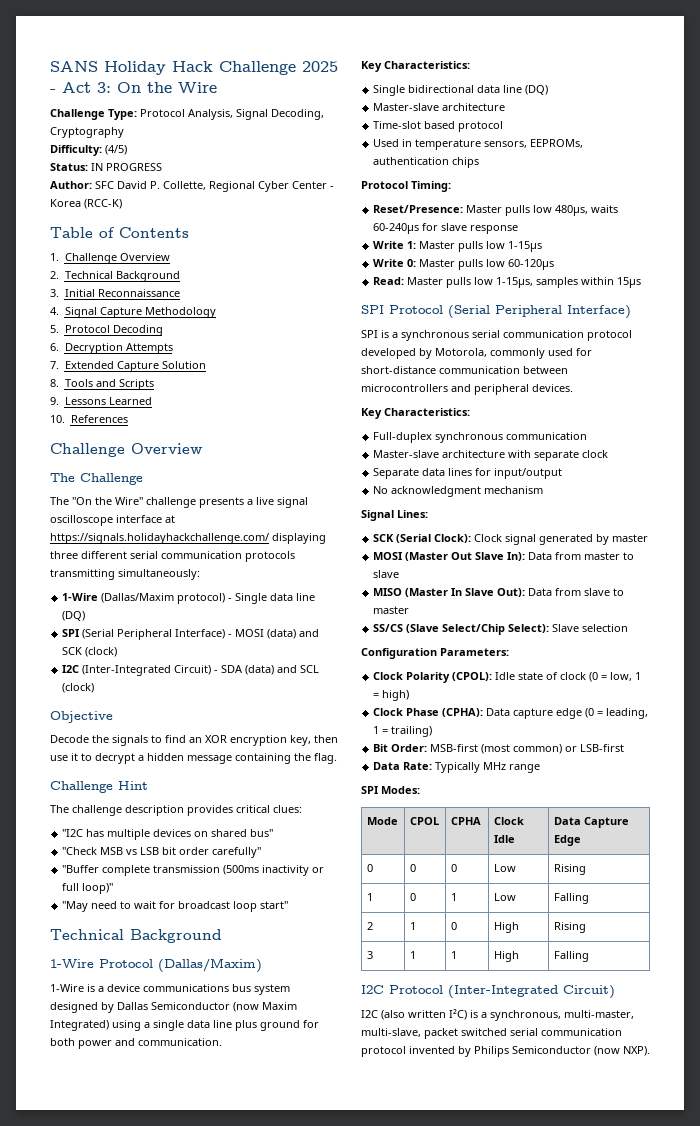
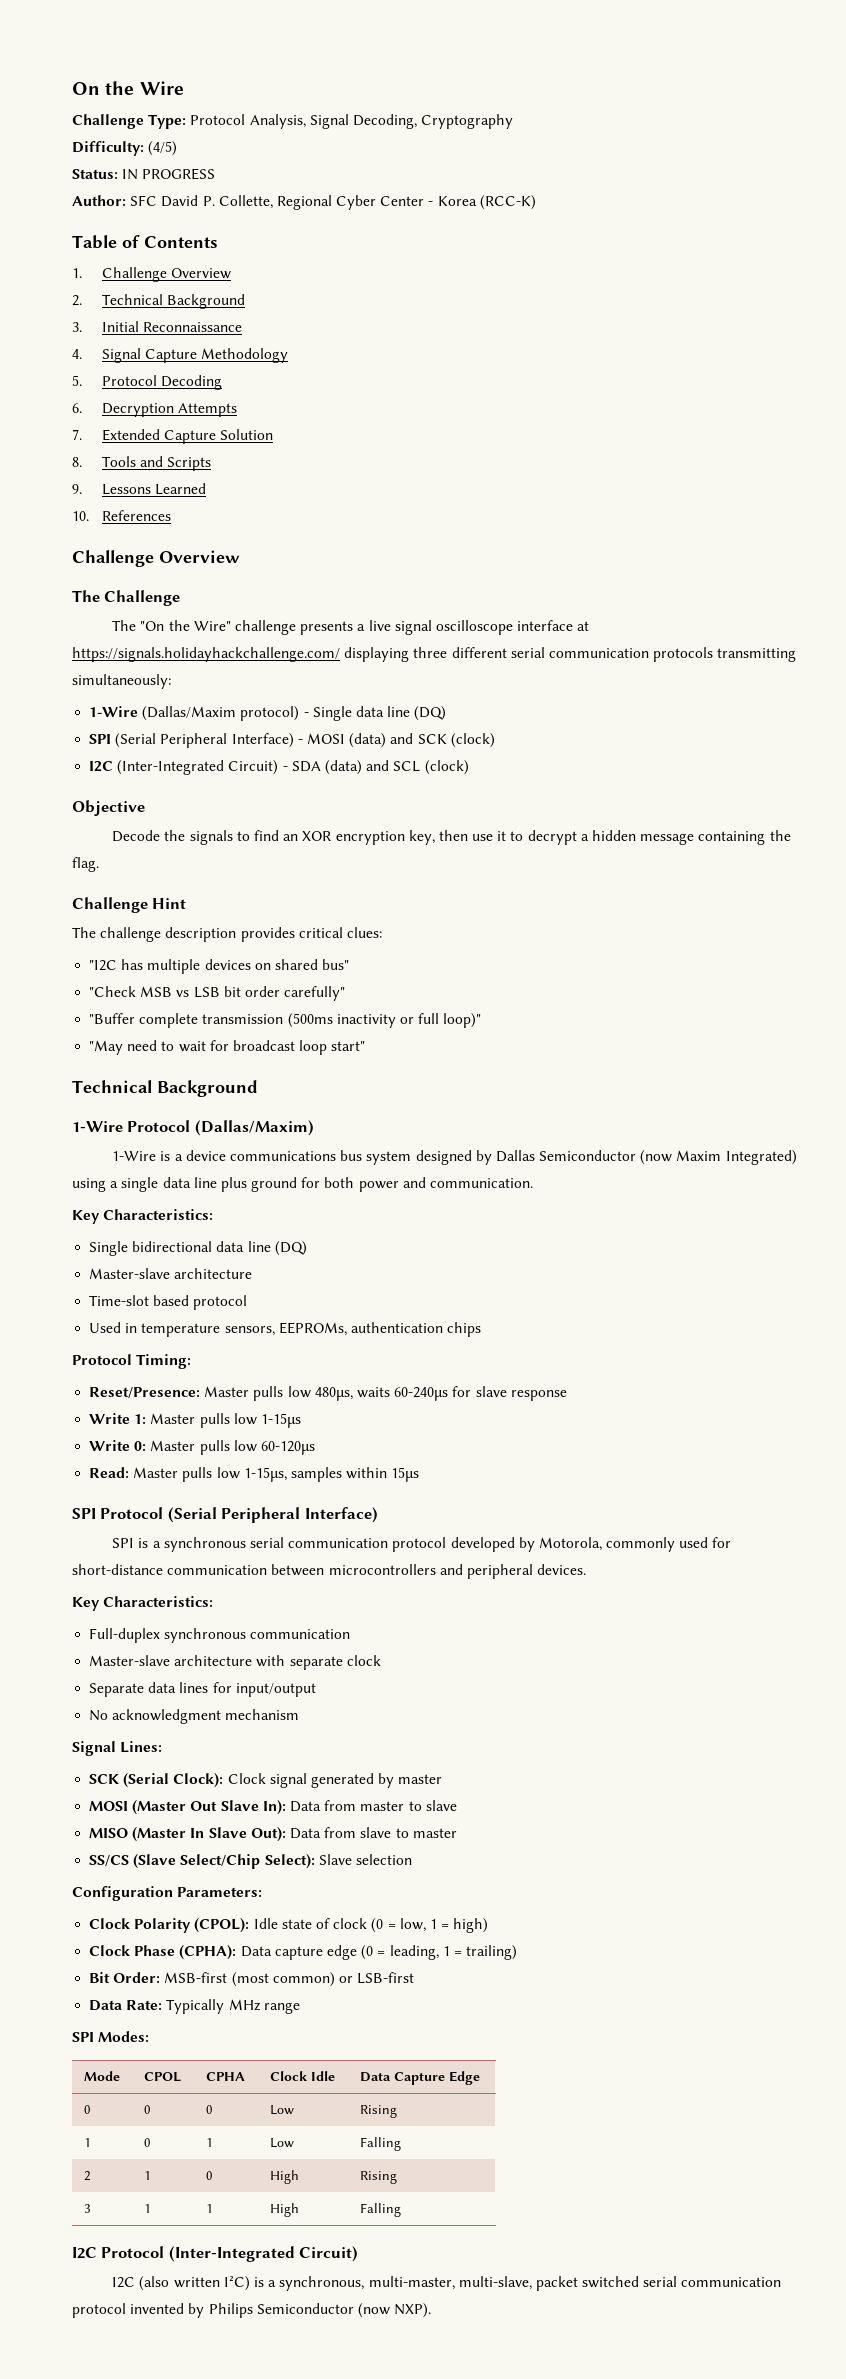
- SANS Holiday Hack Challenge 2025 - Act 3: On the Wire
+ On the Wire

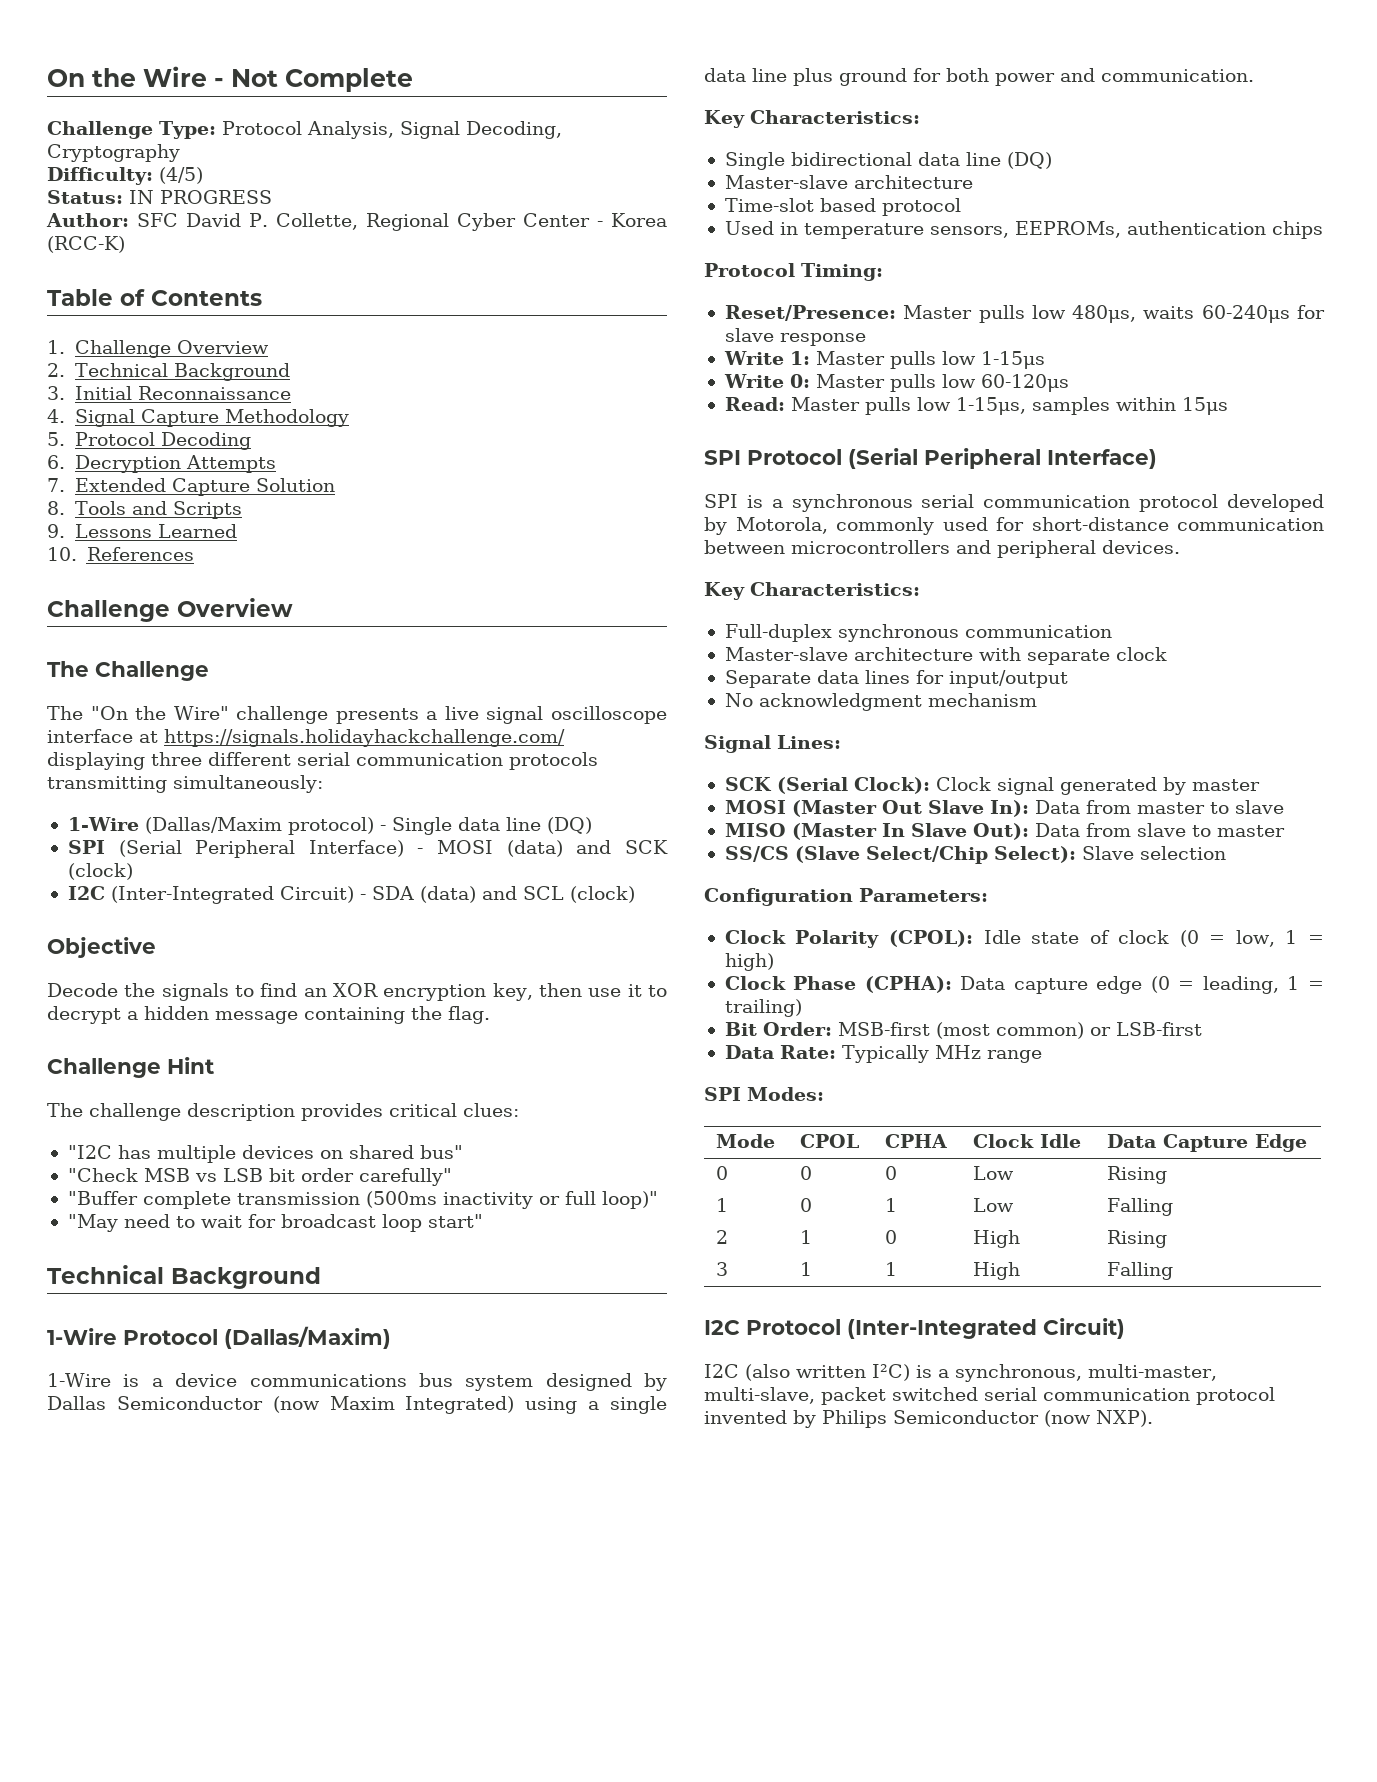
- On the Wire
+ On the Wire - Not Complete

